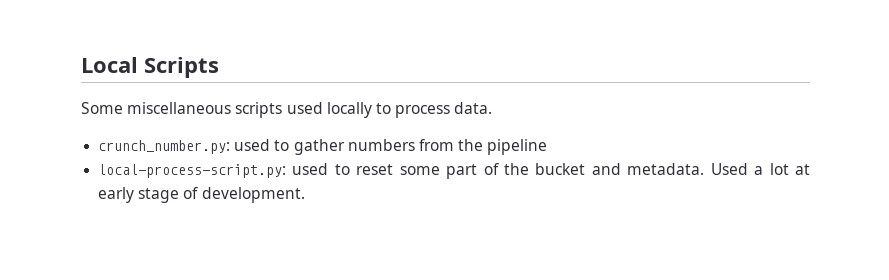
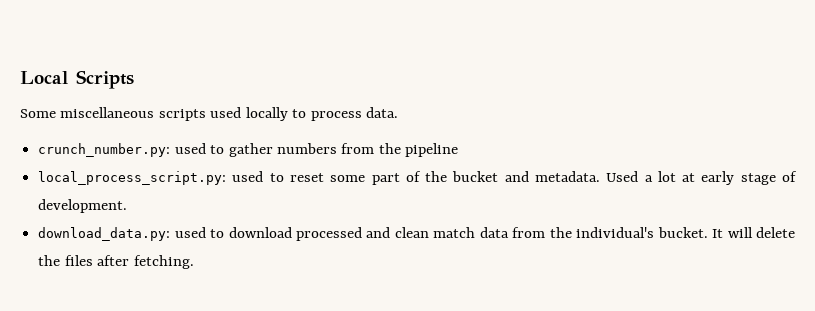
- local-process-script.py: used to reset some part of the bucket and metadata.
+ local_process_script.py: used to reset some part of the bucket and metadata.
+ download_data.py: used to download processed and clean match data from the individual's bucket. It will delete the files after fetching.

